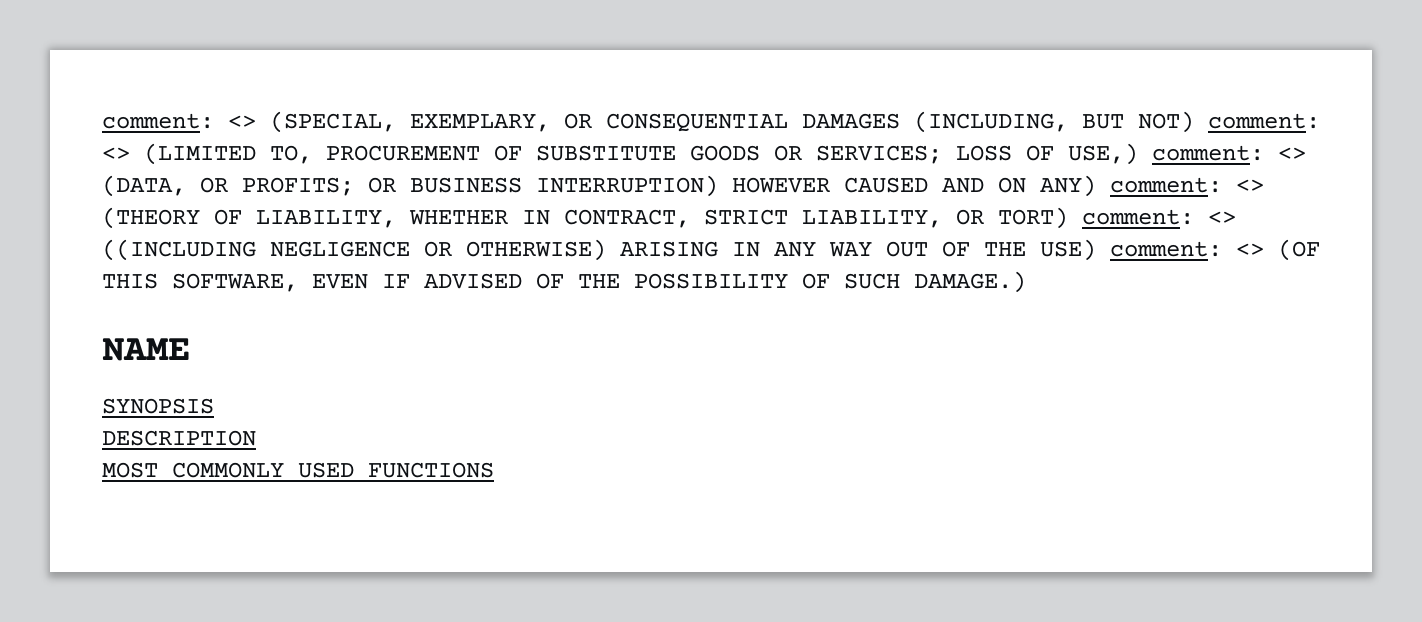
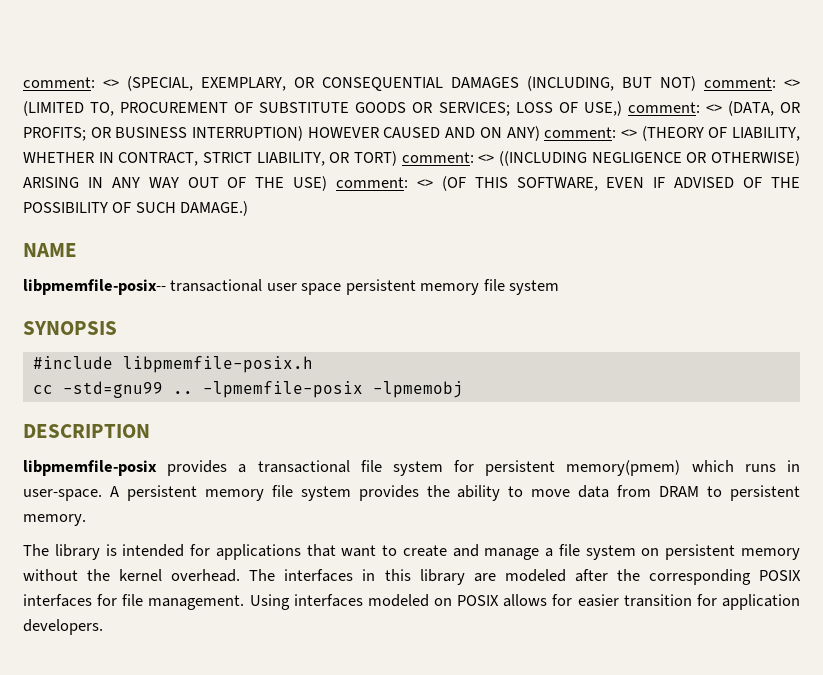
+ libpmemfile-posix-- transactional user space persistent memory file system
  SYNOPSIS
+ #include libpmemfile-posix.h
+ cc -std=gnu99 .. -lpmemfile-posix -lpmemobj
  DESCRIPTION
- MOST COMMONLY USED FUNCTIONS
+ libpmemfile-posix provides a transactional file system for persistent memory(pmem) which runs in user-space. A persistent memory file system provides the ability to move data from DRAM to persistent memory.
+ The library is intended for applications that want to create and manage a file system on persistent memory without the kernel overhead. The interfaces in this library are modeled after the corresponding POSIX interfaces for file management. Using interfaces modeled on POSIX allows for easier transition for application developers.

